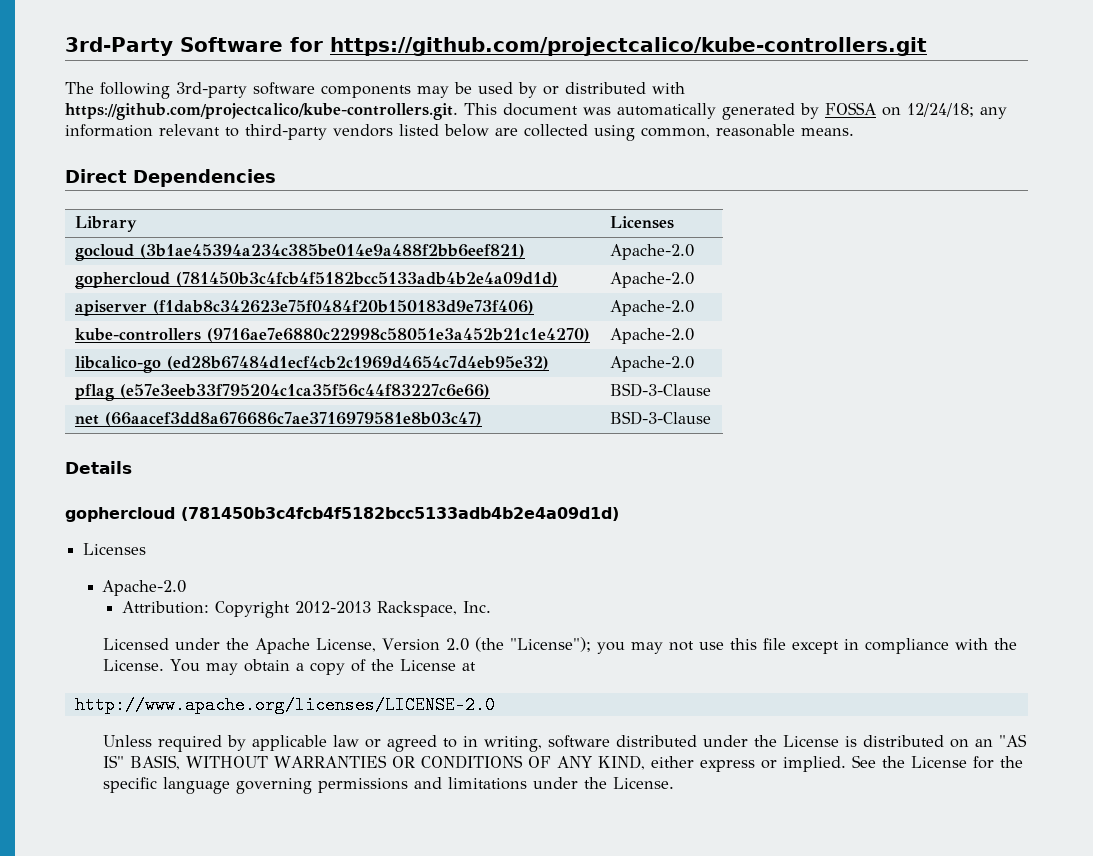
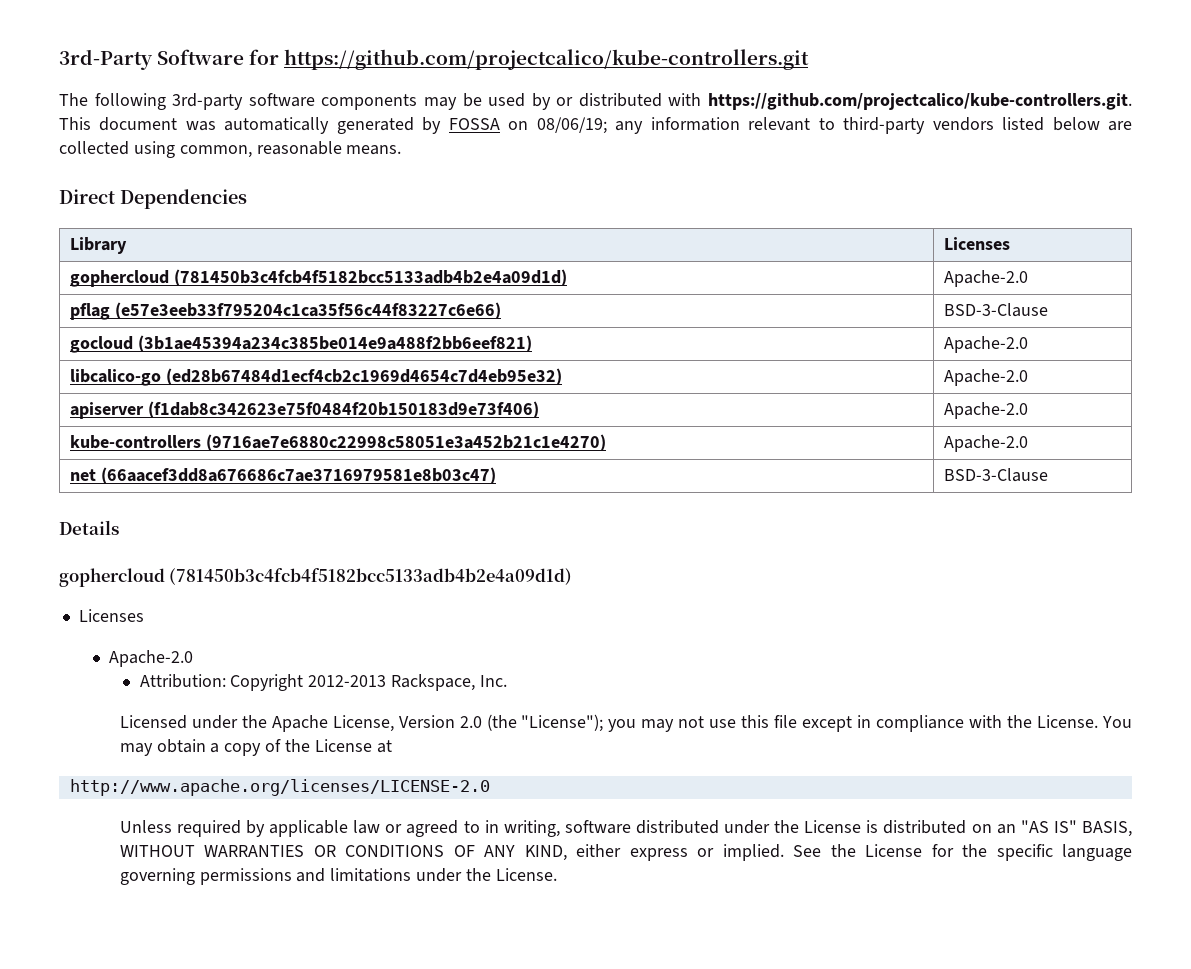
- The following 3rd-party software components may be used by or distributed with https://github.com/projectcalico/kube-controllers.git. This document was automatically generated by FOSSA on 12/24/18; any information relevant to third-party vendors listed below are collected using common, reasonable means.
+ The following 3rd-party software components may be used by or distributed with https://github.com/projectcalico/kube-controllers.git. This document was automatically generated by FOSSA on 08/06/19; any information relevant to third-party vendors listed below are collected using common, reasonable means.
+ gophercloud (781450b3c4fcb4f5182bcc5133adb4b2e4a09d1d) | Apache-2.0
+ pflag (e57e3eeb33f795204c1ca35f56c44f83227c6e66) | BSD-3-Clause
- gophercloud (781450b3c4fcb4f5182bcc5133adb4b2e4a09d1d) | Apache-2.0
+ libcalico-go (ed28b67484d1ecf4cb2c1969d4654c7d4eb95e32) | Apache-2.0
- libcalico-go (ed28b67484d1ecf4cb2c1969d4654c7d4eb95e32) | Apache-2.0
- pflag (e57e3eeb33f795204c1ca35f56c44f83227c6e66) | BSD-3-Clause

